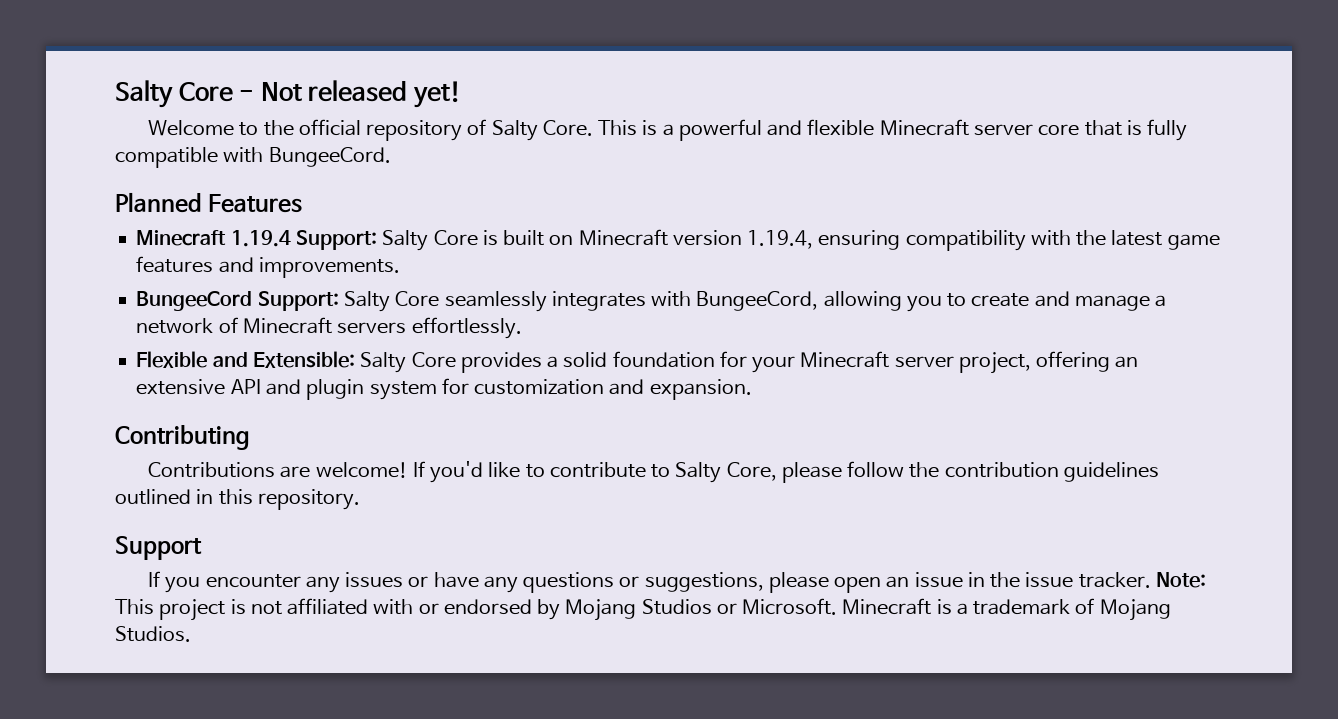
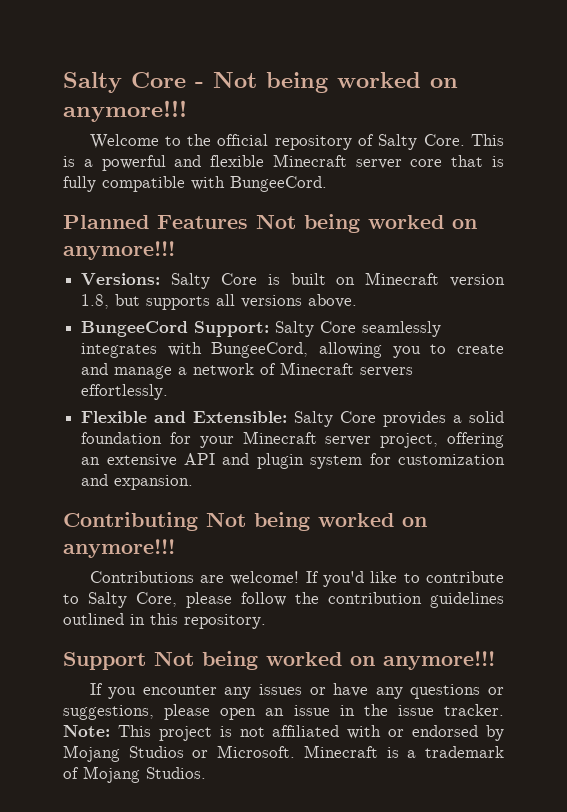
- Salty Core - Not released yet!
+ Salty Core - Not being worked on anymore!!!
- Planned Features
- Minecraft 1.19.4 Support: Salty Core is built on Minecraft version 1.19.4, ensuring compatibility with the latest game features and improvements.
+ Planned Features Not being worked on anymore!!!
+ Versions: Salty Core is built on Minecraft version 1.8, but supports all versions above.
- Contributing
+ Contributing Not being worked on anymore!!!
- Support
+ Support Not being worked on anymore!!!

